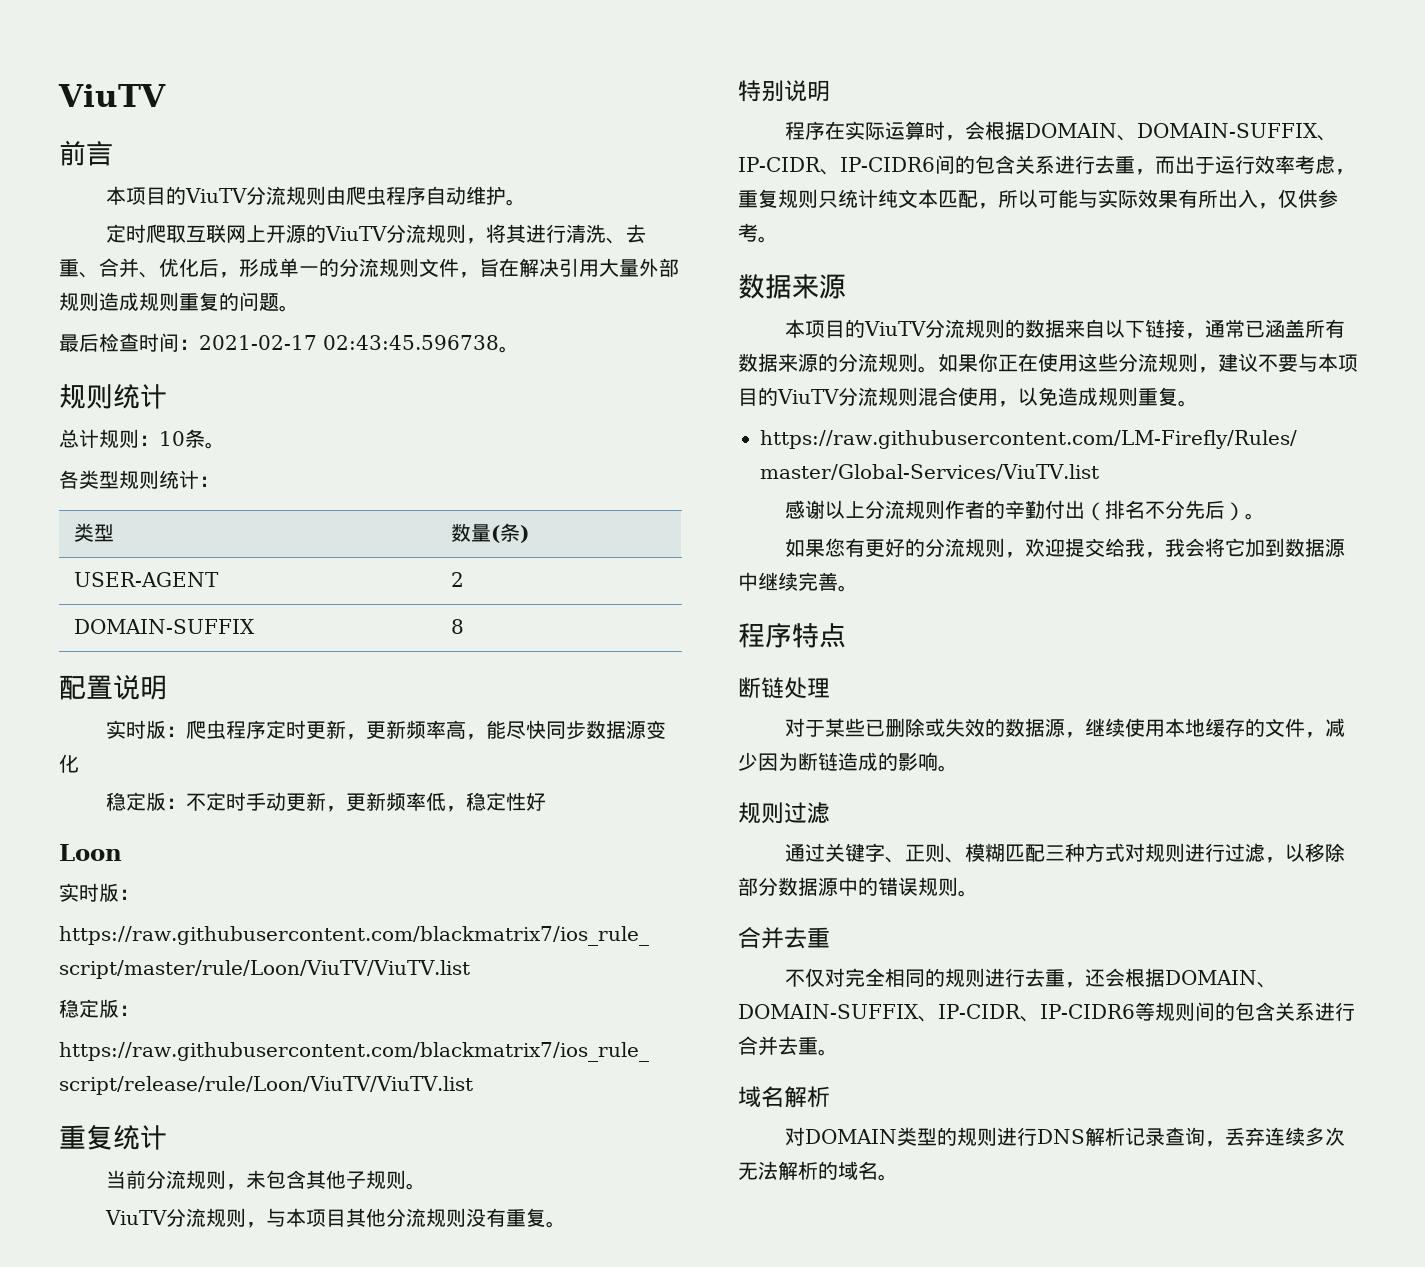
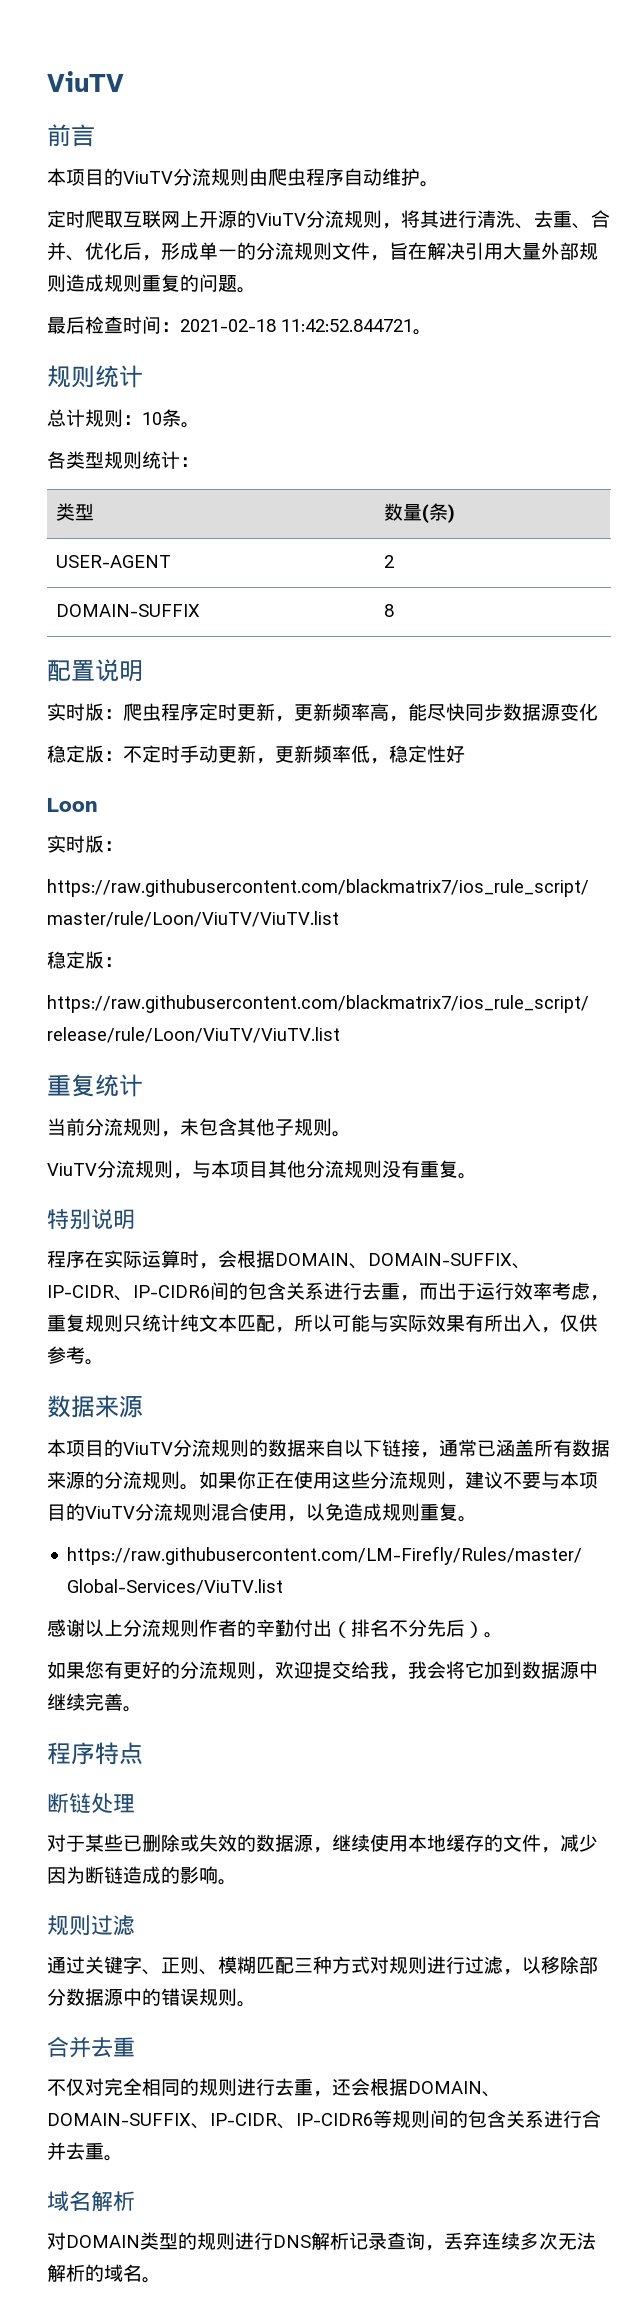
- 最后检查时间：2021-02-17 02:43:45.596738。
+ 最后检查时间：2021-02-18 11:42:52.844721。

